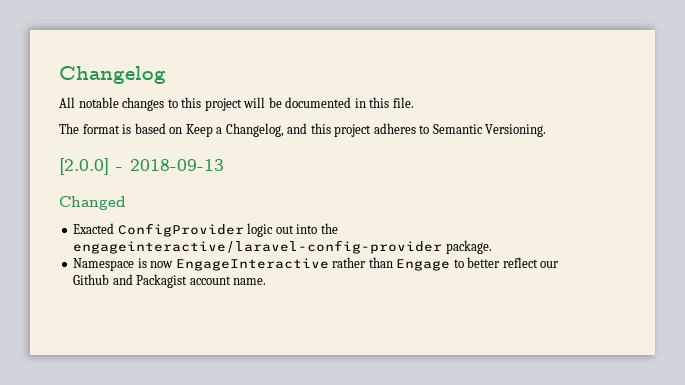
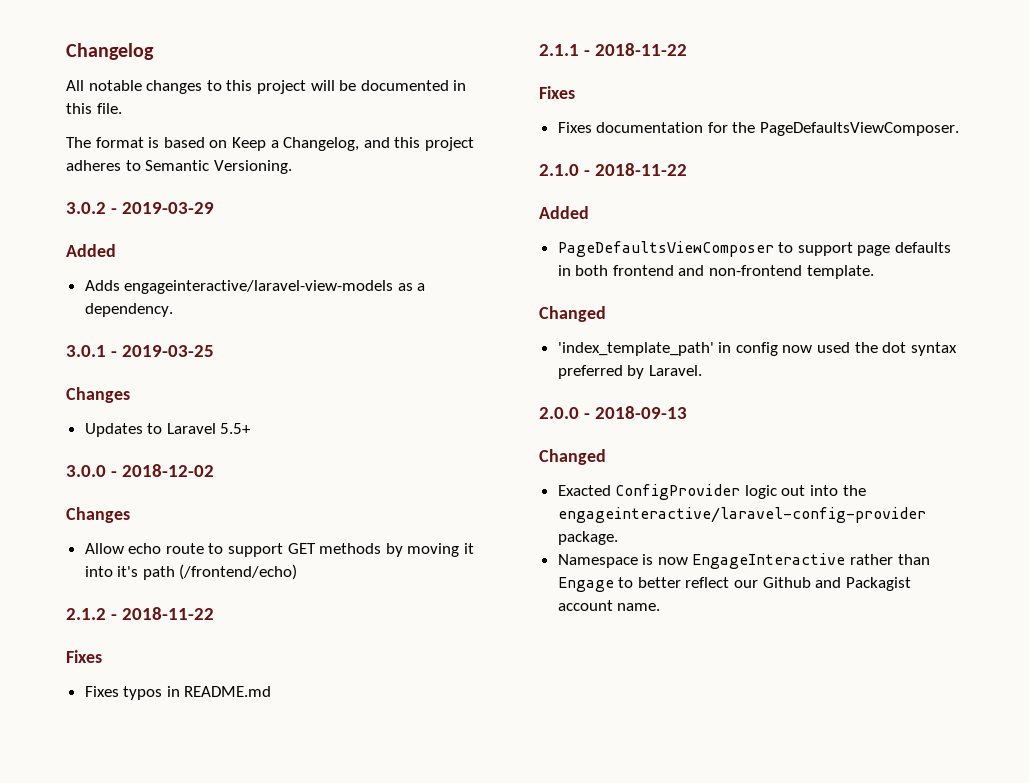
- [2.0.0] - 2018-09-13
+ 3.0.2 - 2019-03-29
+ Added
+ Adds engageinteractive/laravel-view-models as a dependency.
+ 3.0.1 - 2019-03-25
+ Changes
+ Updates to Laravel 5.5+
+ 3.0.0 - 2018-12-02
+ Changes
+ Allow echo route to support GET methods by moving it into it's path (/frontend/echo)
+ 2.1.2 - 2018-11-22
+ Fixes
+ Fixes typos in README.md
+ 2.1.1 - 2018-11-22
+ Fixes
+ Fixes documentation for the PageDefaultsViewComposer.
+ 2.1.0 - 2018-11-22
+ Added
+ PageDefaultsViewComposer to support page defaults in both frontend and non-frontend template.
+ Changed
+ 'index_template_path' in config now used the dot syntax preferred by Laravel.
+ 2.0.0 - 2018-09-13

